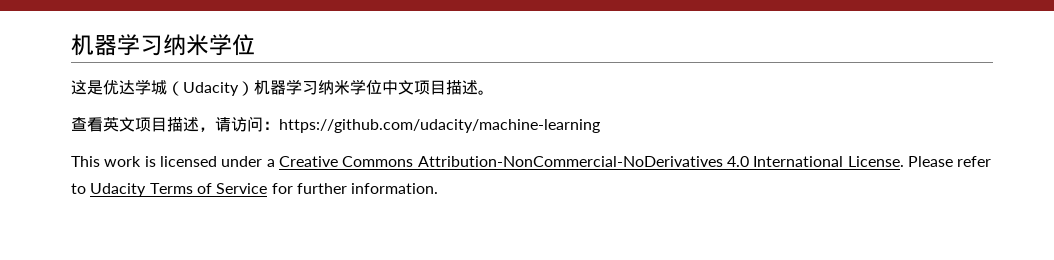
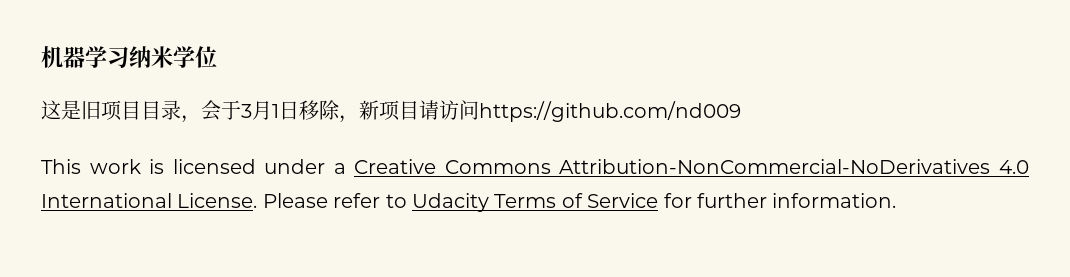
- 这是优达学城（Udacity）机器学习纳米学位中文项目描述。
- 查看英文项目描述，请访问：https://github.com/udacity/machine-learning
+ 这是旧项目目录，会于3月1日移除，新项目请访问https://github.com/nd009

